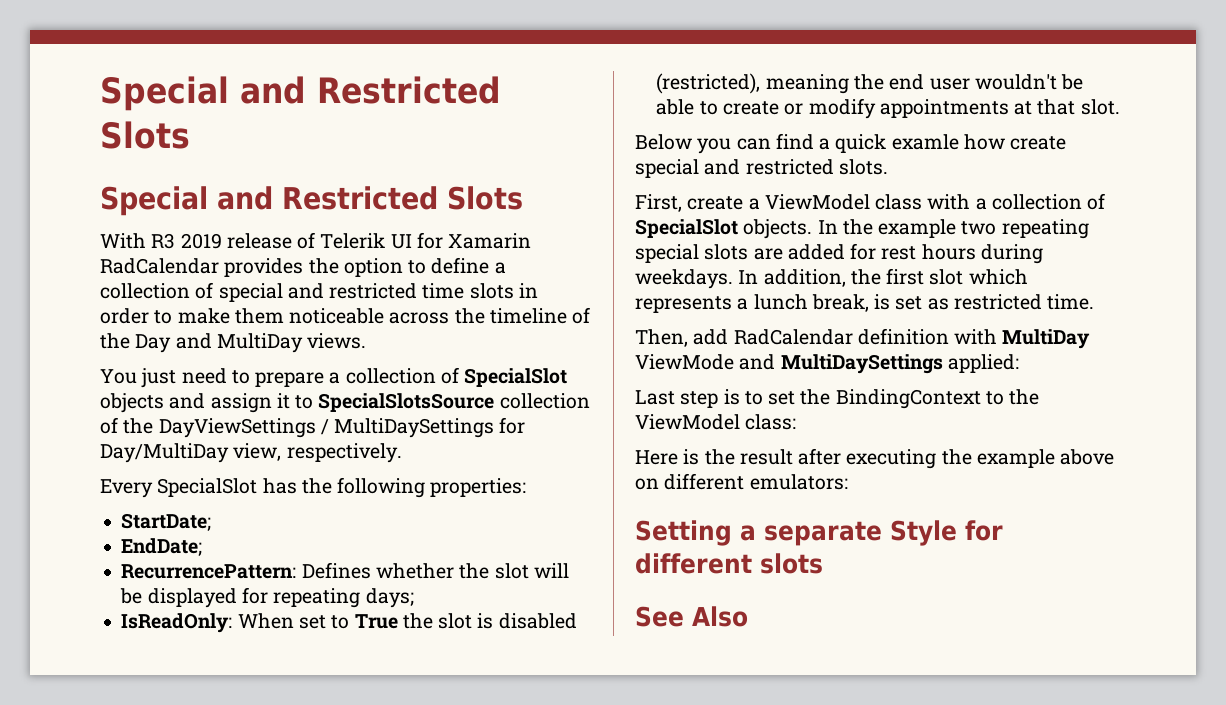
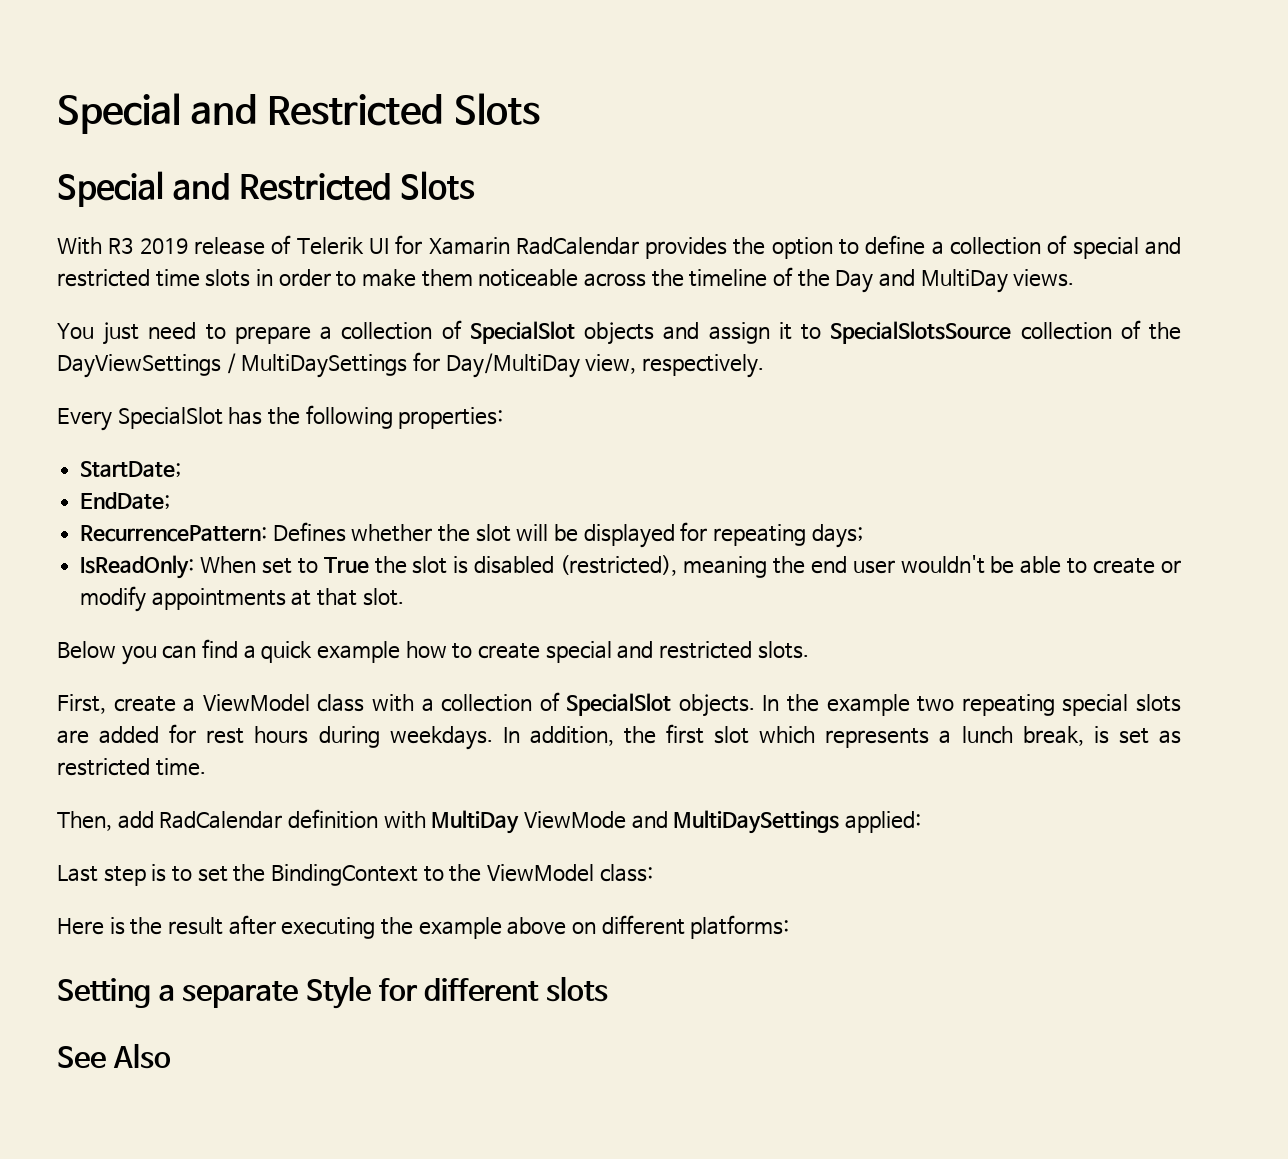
- Below you can find a quick examle how create special and restricted slots.
+ Below you can find a quick example how to create special and restricted slots.
- Here is the result after executing the example above on different emulators:
+ Here is the result after executing the example above on different platforms:

